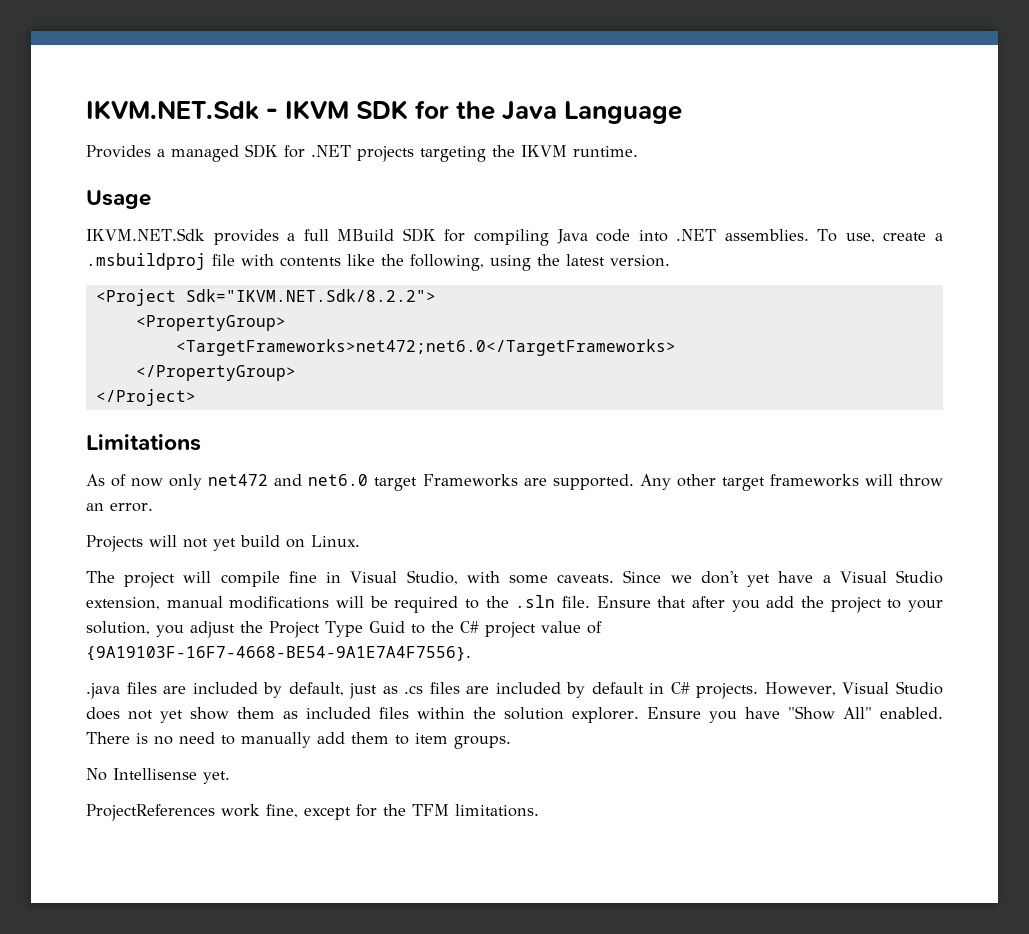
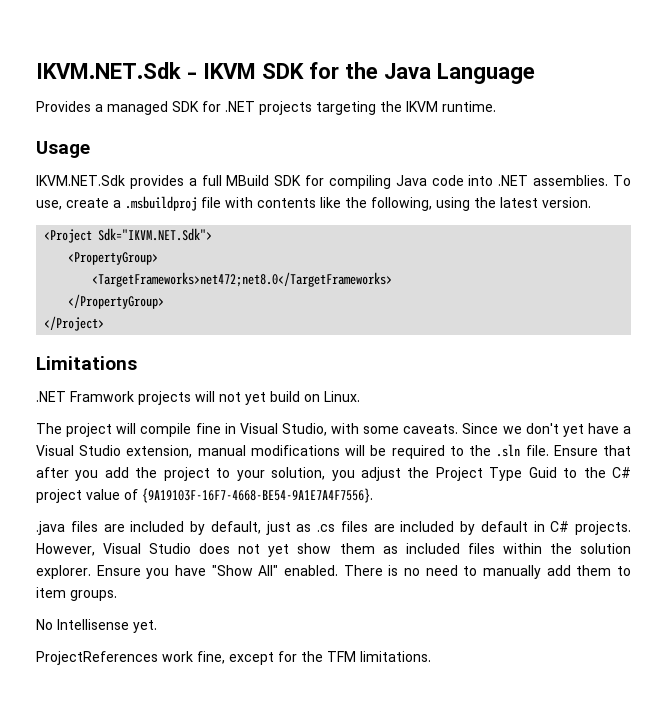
- <Project Sdk="IKVM.NET.Sdk/8.2.2">
+ <Project Sdk="IKVM.NET.Sdk">
- <TargetFrameworks>net472;net6.0</TargetFrameworks>
+ <TargetFrameworks>net472;net8.0</TargetFrameworks>
- As of now only net472 and net6.0 target Frameworks are supported. Any other target frameworks will throw an error.
- Projects will not yet build on Linux.
+ .NET Framwork projects will not yet build on Linux.

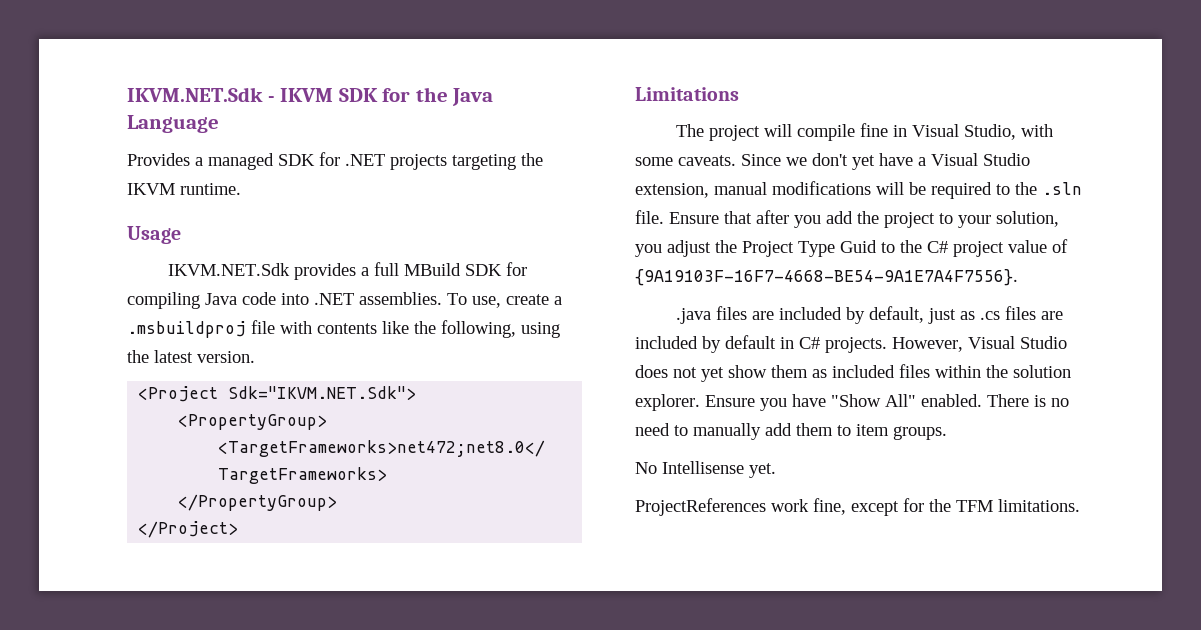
- .NET Framwork projects will not yet build on Linux.

